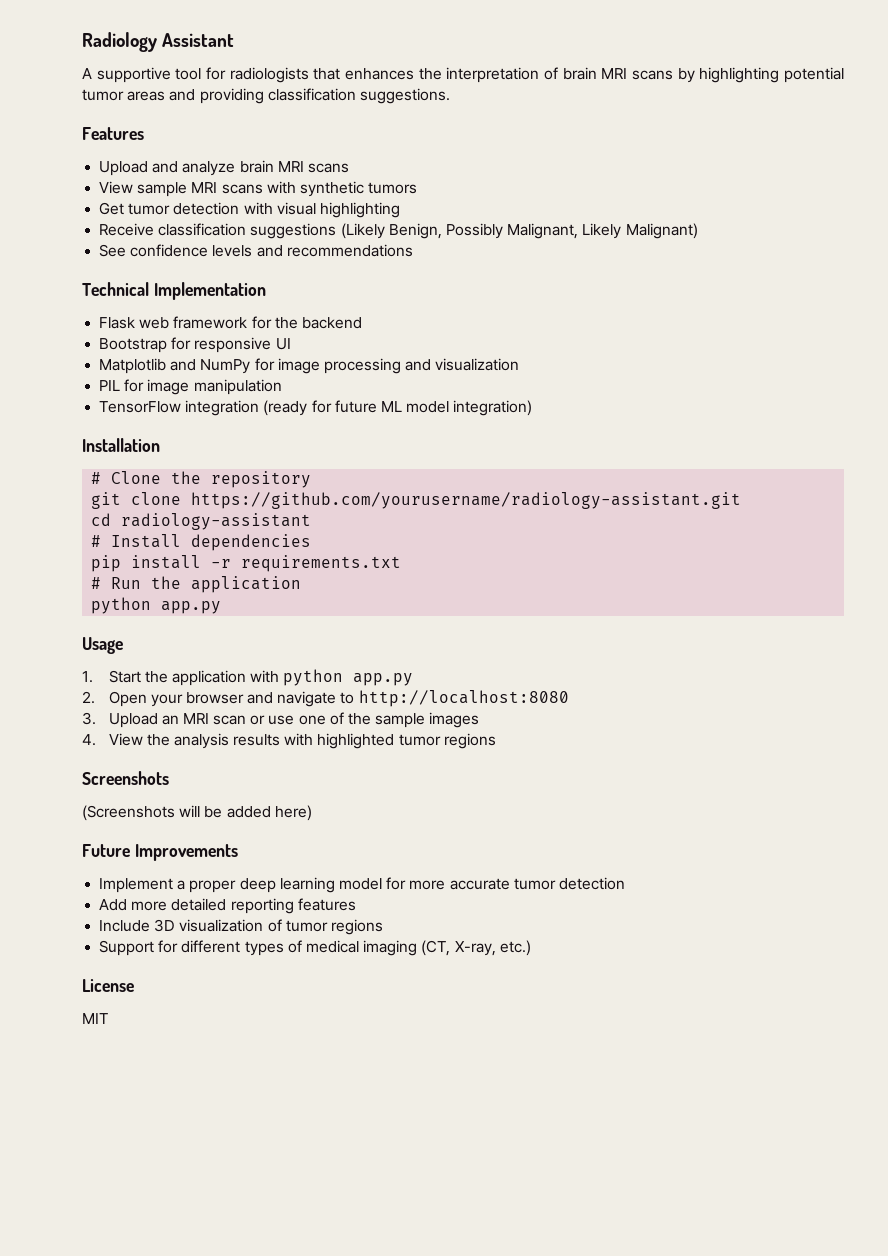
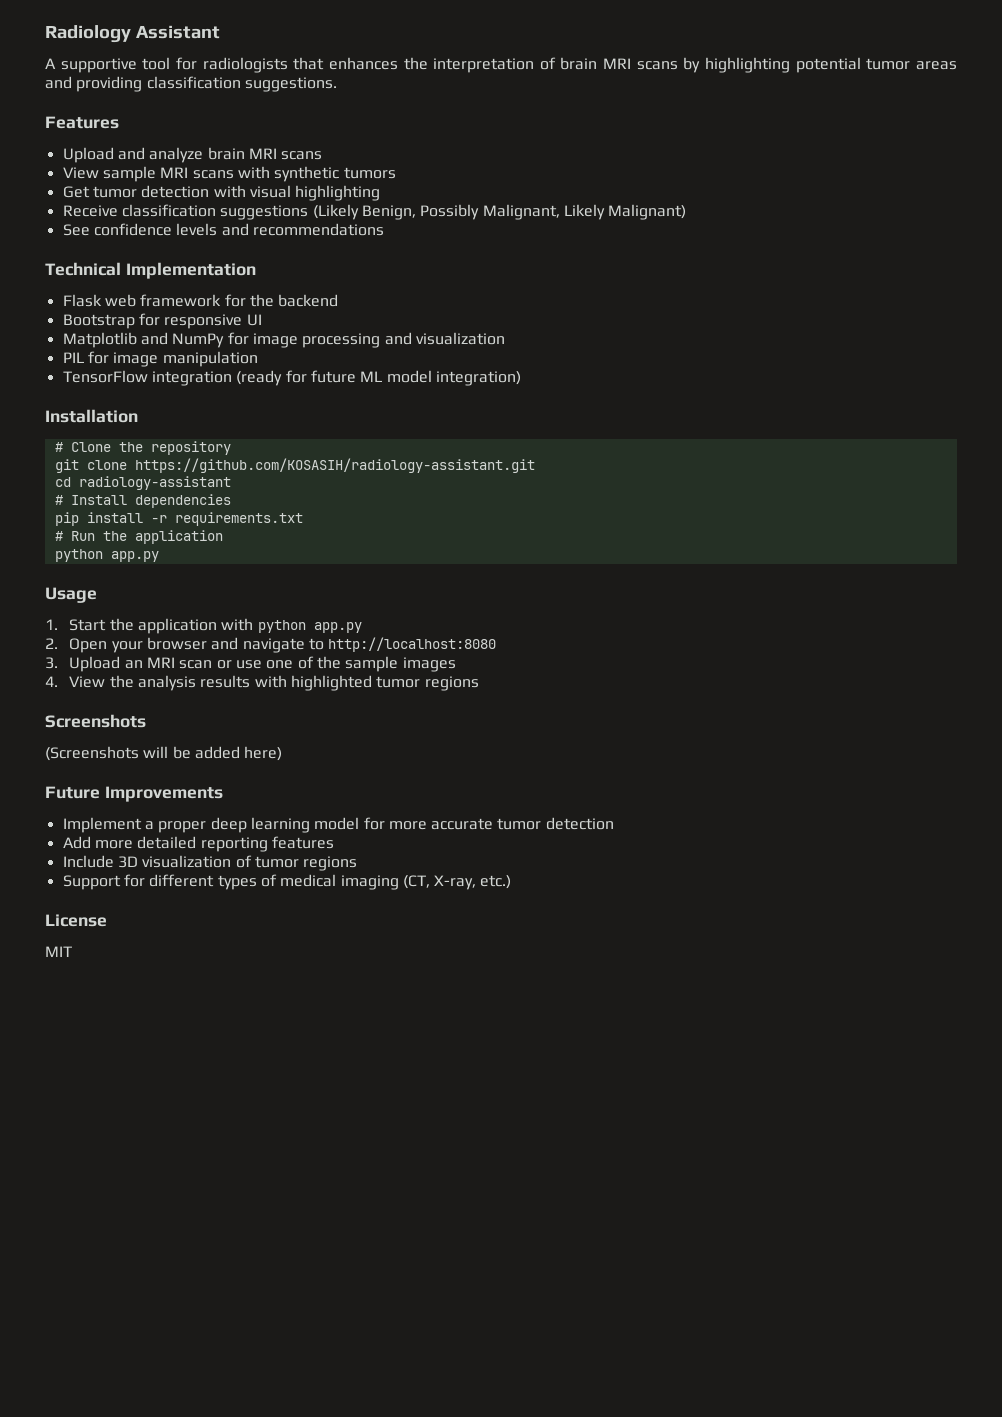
- git clone https://github.com/yourusername/radiology-assistant.git
+ git clone https://github.com/KOSASIH/radiology-assistant.git

